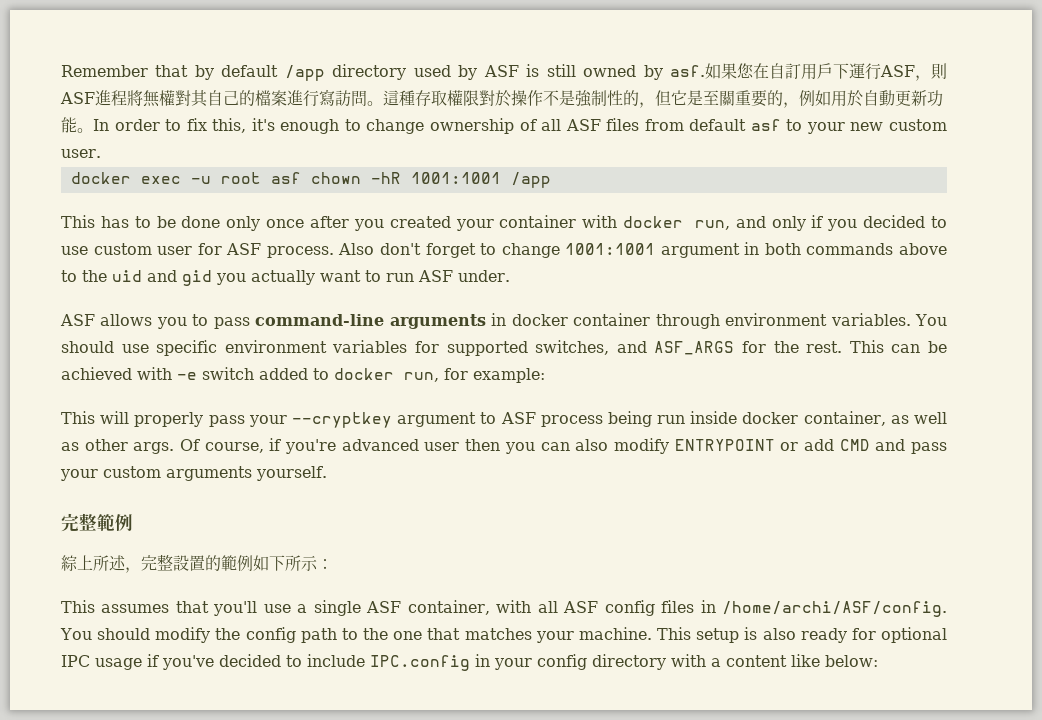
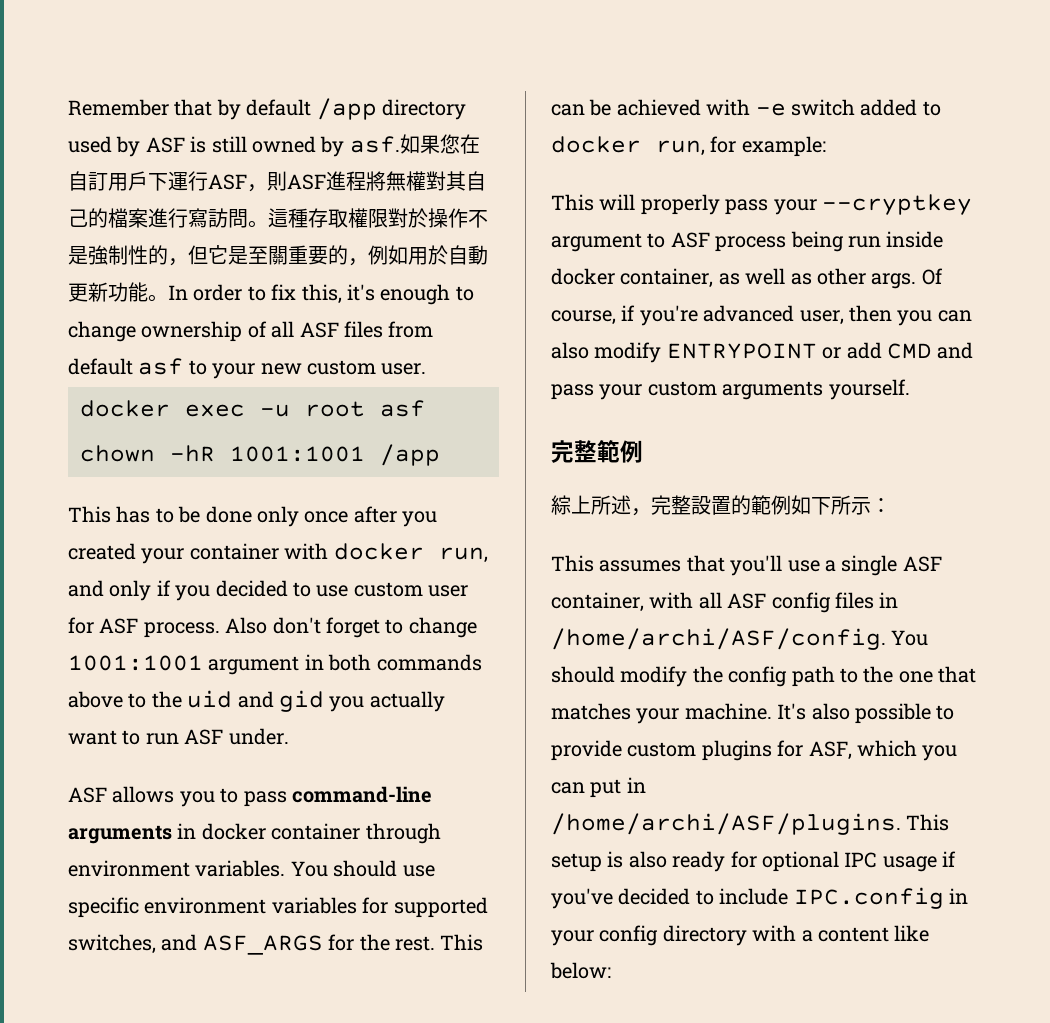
- Of course, if you're advanced user then you can also modify ENTRYPOINT or add CMD and pass your custom arguments yourself.
+ Of course, if you're advanced user, then you can also modify ENTRYPOINT or add CMD and pass your custom arguments yourself.
+ It's also possible to provide custom plugins for ASF, which you can put in /home/archi/ASF/plugins.

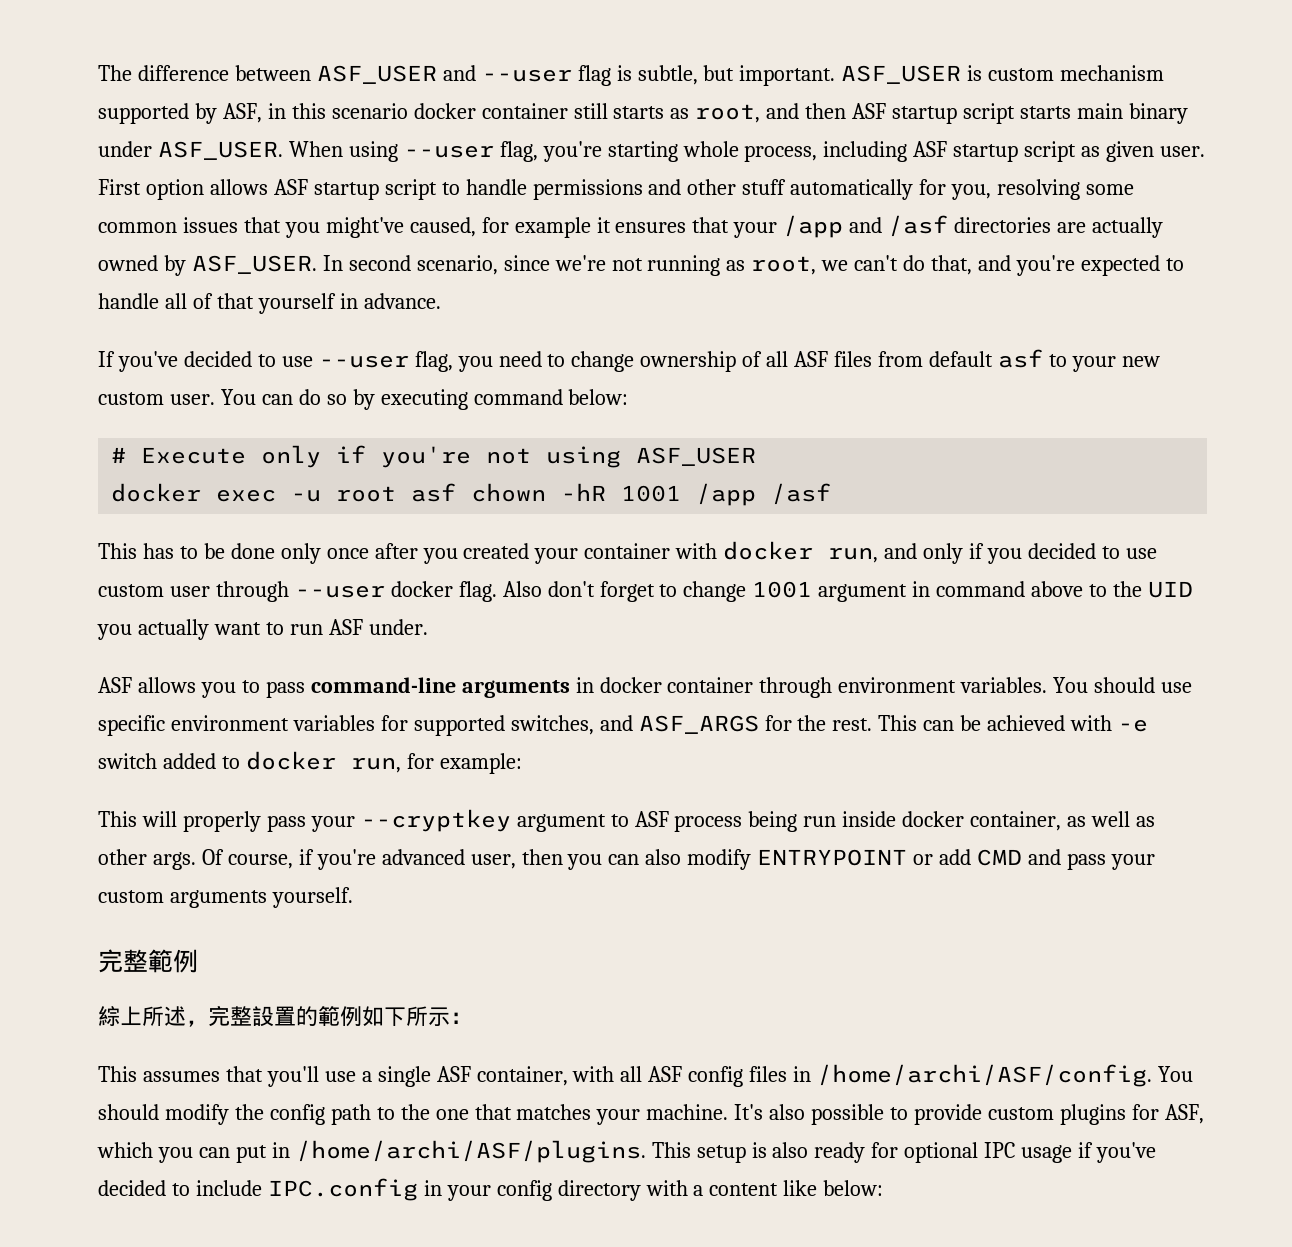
- Remember that by default /app directory used by ASF is still owned by asf.如果您在自訂用戶下運行ASF，則ASF進程將無權對其自己的檔案進行寫訪問。這種存取權限對於操作不是強制性的，但它是至關重要的，例如用於自動更新功能。In order to fix this, it's enough to change ownership of all ASF files from default asf to your new custom user.
+ The difference between ASF_USER and --user flag is subtle, but important. ASF_USER is custom mechanism supported by ASF, in this scenario docker container still starts as root, and then ASF startup script starts main binary under ASF_USER. When using --user flag, you're starting whole process, including ASF startup script as given user. First option allows ASF startup script to handle permissions and other stuff automatically for you, resolving some common issues that you might've caused, for example it ensures that your /app and /asf directories are actually owned by ASF_USER. In second scenario, since we're not running as root, we can't do that, and you're expected to handle all of that yourself in advance.
+ If you've decided to use --user flag, you need to change ownership of all ASF files from default asf to your new custom user. You can do so by executing command below:
+ # Execute only if you're not using ASF_USER
- docker exec -u root asf chown -hR 1001:1001 /app
+ docker exec -u root asf chown -hR 1001 /app /asf
- This has to be done only once after you created your container with docker run, and only if you decided to use custom user for ASF process.
+ This has to be done only once after you created your container with docker run, and only if you decided to use custom user through --user docker flag.
- Also don't forget to change 1001:1001 argument in both commands above to the uid and gid you actually want to run ASF under.
+ Also don't forget to change 1001 argument in command above to the UID you actually want to run ASF under.

